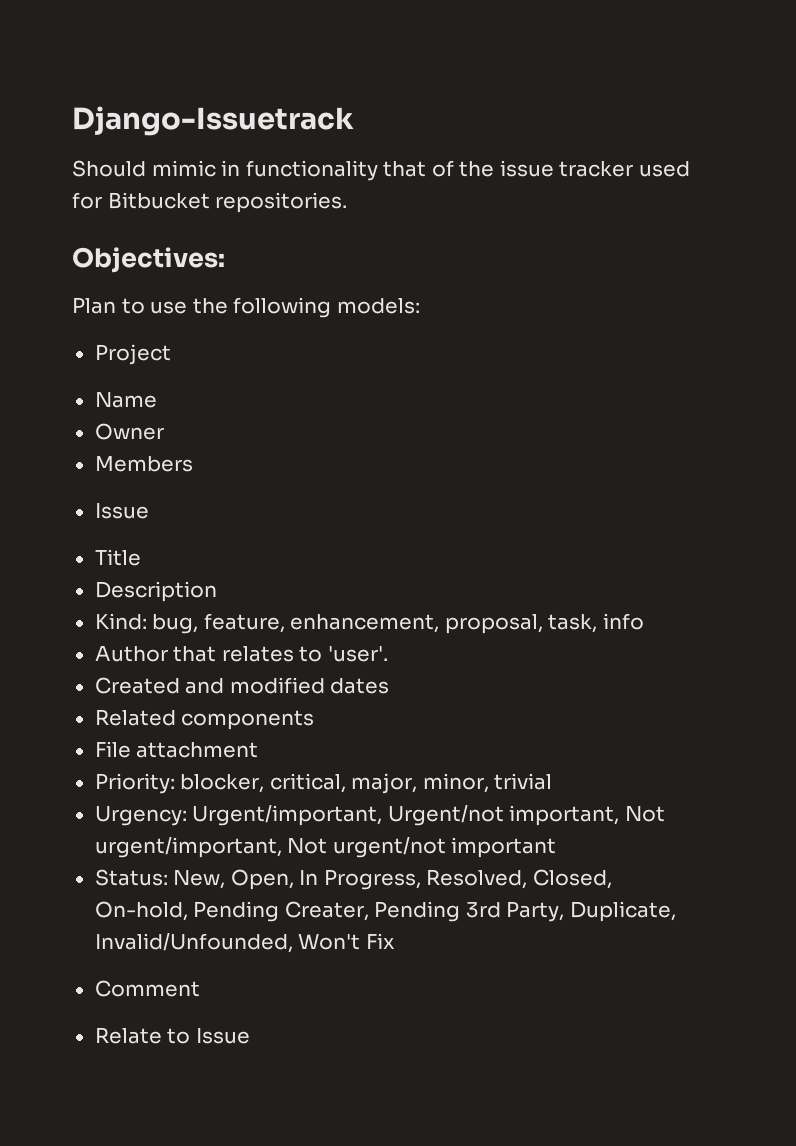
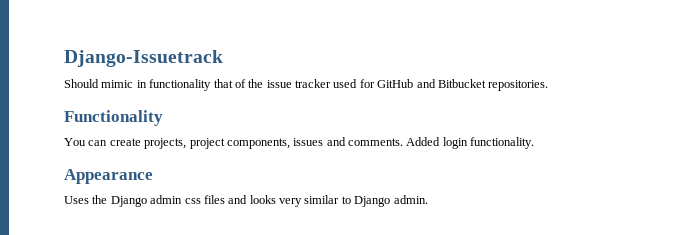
- Should mimic in functionality that of the issue tracker used for Bitbucket repositories.
+ Should mimic in functionality that of the issue tracker used for GitHub and Bitbucket repositories.
- Objectives:
- Plan to use the following models:
- Project
- Name
- Owner
- Members
- Issue
- Title
- Description
- Kind: bug, feature, enhancement, proposal, task, info
- Author that relates to 'user'.
- Created and modified dates
- Related components
- File attachment
- Priority: blocker, critical, major, minor, trivial
- Urgency: Urgent/important, Urgent/not important, Not urgent/important, Not urgent/not important
- Status: New, Open, In Progress, Resolved, Closed, On-hold, Pending Creater, Pending 3rd Party, Duplicate, Invalid/Unfounded, Won't Fix
- Comment
- Relate to Issue
+ Functionality
+ You can create projects, project components, issues and comments. Added login functionality.
+ Appearance
+ Uses the Django admin css files and looks very similar to Django admin.

